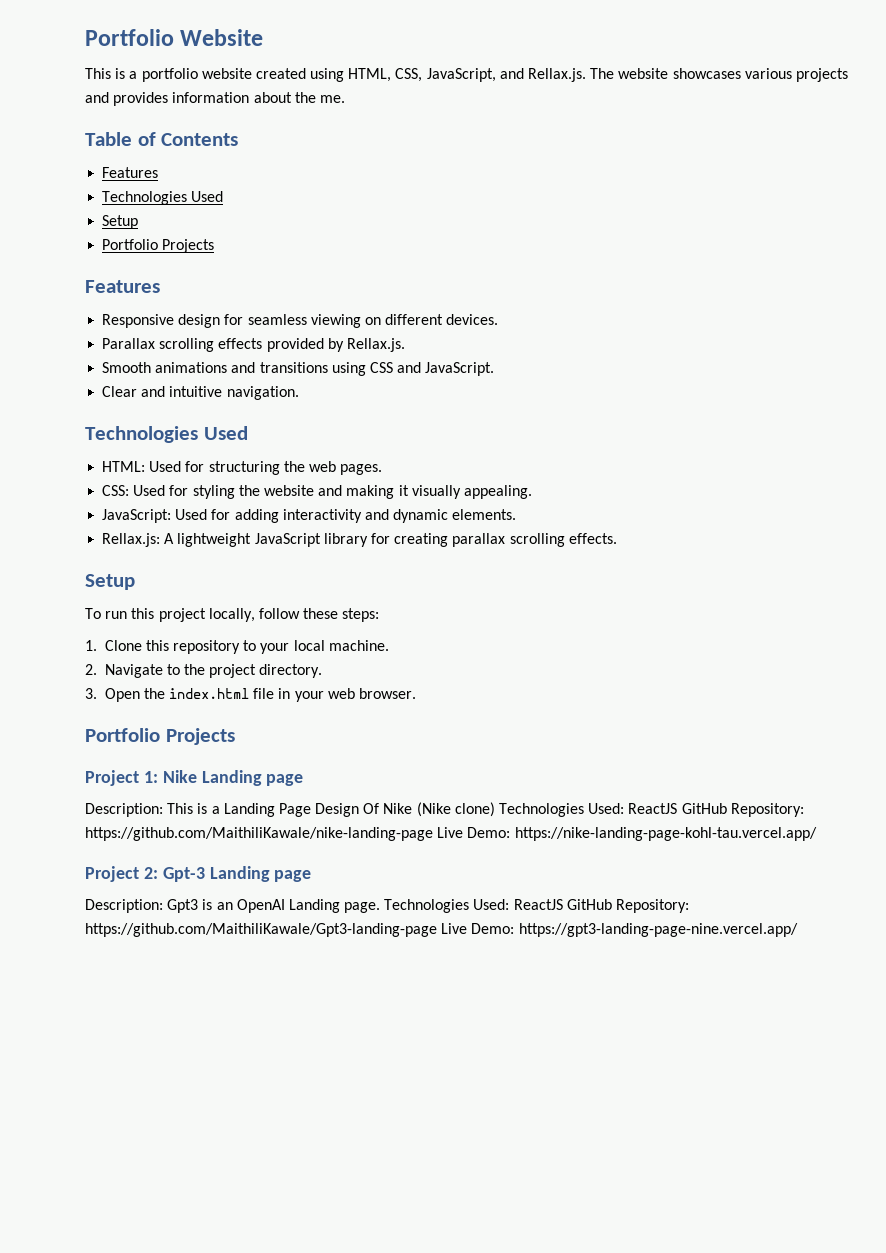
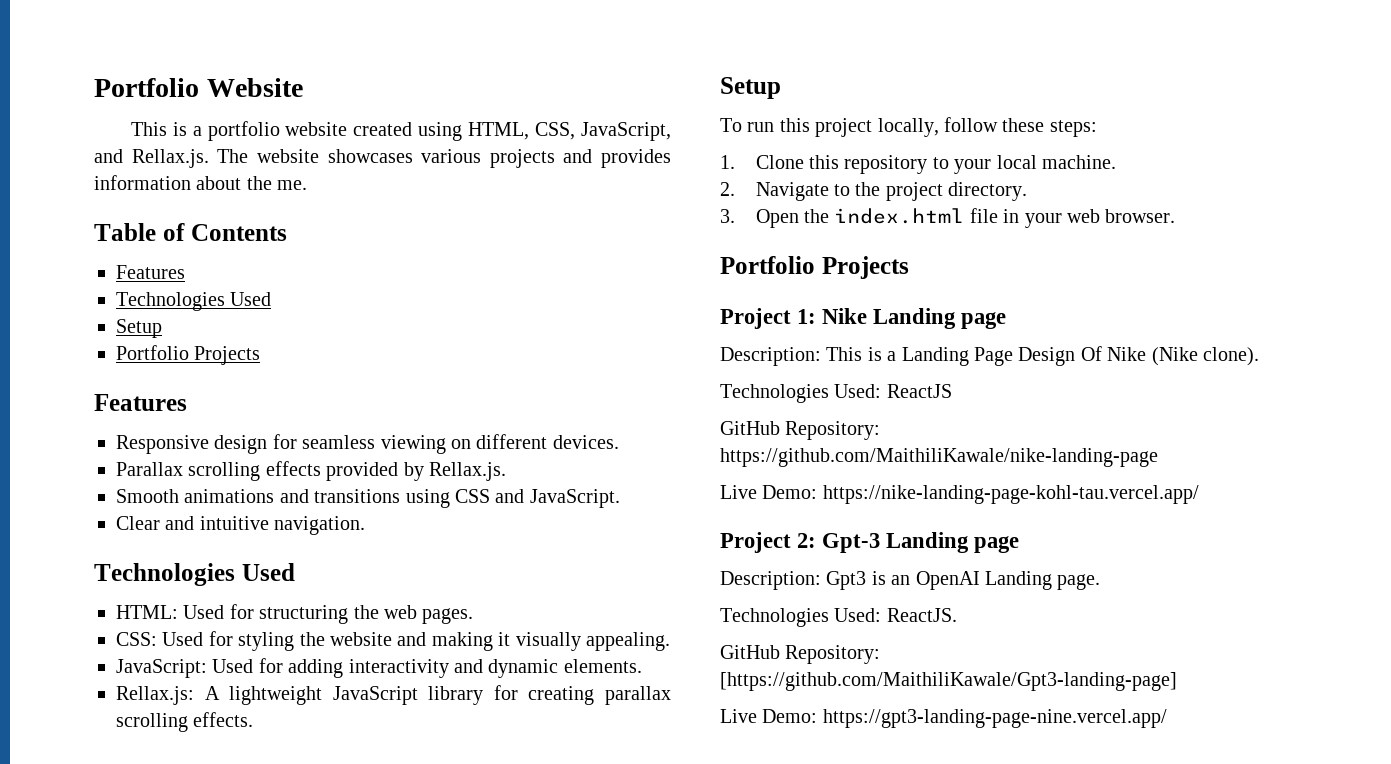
- Description: This is a Landing Page Design Of Nike (Nike clone) Technologies Used: ReactJS GitHub Repository: https://github.com/MaithiliKawale/nike-landing-page Live Demo: https://nike-landing-page-kohl-tau.vercel.app/
+ Description: This is a Landing Page Design Of Nike (Nike clone).
+ Technologies Used: ReactJS
+ GitHub Repository: https://github.com/MaithiliKawale/nike-landing-page
+ Live Demo: https://nike-landing-page-kohl-tau.vercel.app/
- Description: Gpt3 is an OpenAI Landing page. Technologies Used: ReactJS GitHub Repository: https://github.com/MaithiliKawale/Gpt3-landing-page Live Demo: https://gpt3-landing-page-nine.vercel.app/
+ Description: Gpt3 is an OpenAI Landing page.
+ Technologies Used: ReactJS.
+ GitHub Repository: [https://github.com/MaithiliKawale/Gpt3-landing-page]
+ Live Demo: https://gpt3-landing-page-nine.vercel.app/

